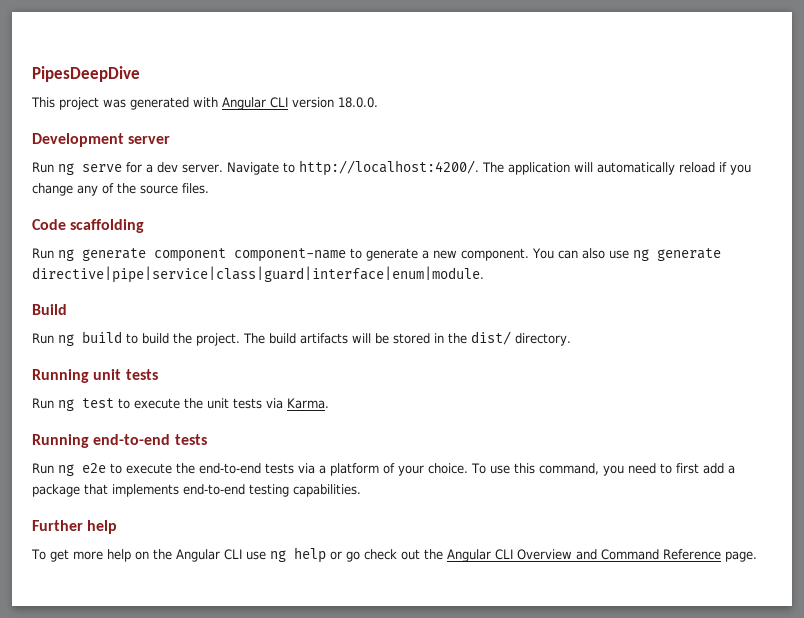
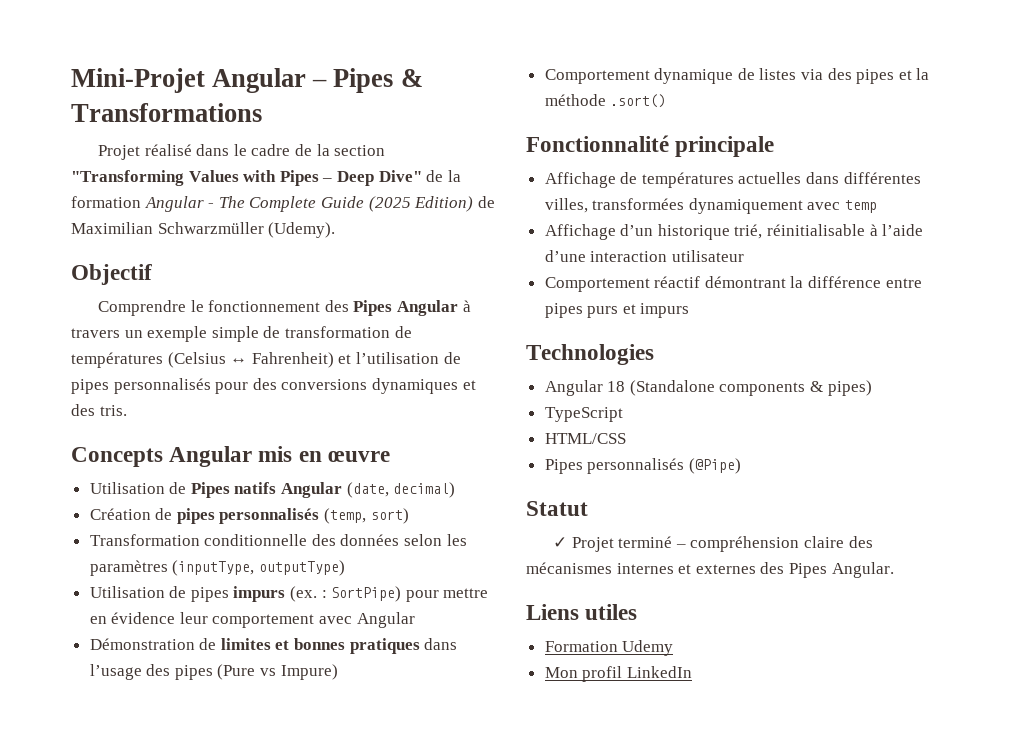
- PipesDeepDive
- This project was generated with Angular CLI version 18.0.0.
- Development server
- Run ng serve for a dev server. Navigate to http://localhost:4200/. The application will automatically reload if you change any of the source files.
- Code scaffolding
- Run ng generate component component-name to generate a new component. You can also use ng generate directive|pipe|service|class|guard|interface|enum|module.
- Build
- Run ng build to build the project. The build artifacts will be stored in the dist/ directory.
- Running unit tests
- Run ng test to execute the unit tests via Karma.
- Running end-to-end tests
- Run ng e2e to execute the end-to-end tests via a platform of your choice. To use this command, you need to first add a package that implements end-to-end testing capabilities.
- Further help
- To get more help on the Angular CLI use ng help or go check out the Angular CLI Overview and Command Reference page.
+ Mini-Projet Angular – Pipes & Transformations
+ Projet réalisé dans le cadre de la section "Transforming Values with Pipes – Deep Dive" de la formation Angular - The Complete Guide (2025 Edition) de Maximilian Schwarzmüller (Udemy).
+ Objectif
+ Comprendre le fonctionnement des Pipes Angular à travers un exemple simple de transformation de températures (Celsius ↔ Fahrenheit) et l’utilisation de pipes personnalisés pour des conversions dynamiques et des tris.
+ Concepts Angular mis en œuvre
+ Utilisation de Pipes natifs Angular (date, decimal)
+ Création de pipes personnalisés (temp, sort)
+ Transformation conditionnelle des données selon les paramètres (inputType, outputType)
+ Utilisation de pipes impurs (ex. : SortPipe) pour mettre en évidence leur comportement avec Angular
+ Démonstration de limites et bonnes pratiques dans l’usage des pipes (Pure vs Impure)
+ Comportement dynamique de listes via des pipes et la méthode .sort()
+ Fonctionnalité principale
+ Affichage de températures actuelles dans différentes villes, transformées dynamiquement avec temp
+ Affichage d’un historique trié, réinitialisable à l’aide d’une interaction utilisateur
+ Comportement réactif démontrant la différence entre pipes purs et impurs
+ Technologies
+ Angular 18 (Standalone components & pipes)
+ TypeScript
+ HTML/CSS
+ Pipes personnalisés (@Pipe)
+ Statut
+ ✓ Projet terminé – compréhension claire des mécanismes internes et externes des Pipes Angular.
+ Liens utiles
+ Formation Udemy
+ Mon profil LinkedIn

